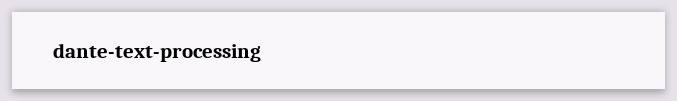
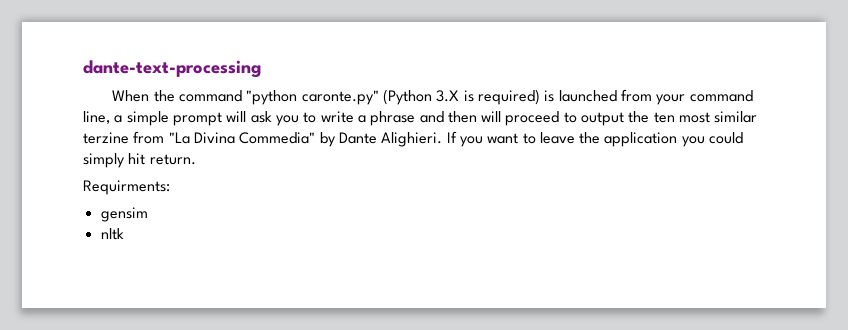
+ When the command "python caronte.py" (Python 3.X is required) is launched from your command line, a simple prompt will ask you to write a phrase and then will proceed to output the ten most similar terzine from "La Divina Commedia" by Dante Alighieri. If you want to leave the application you could simply hit return.
+ Requirments:
+ gensim
+ nltk

